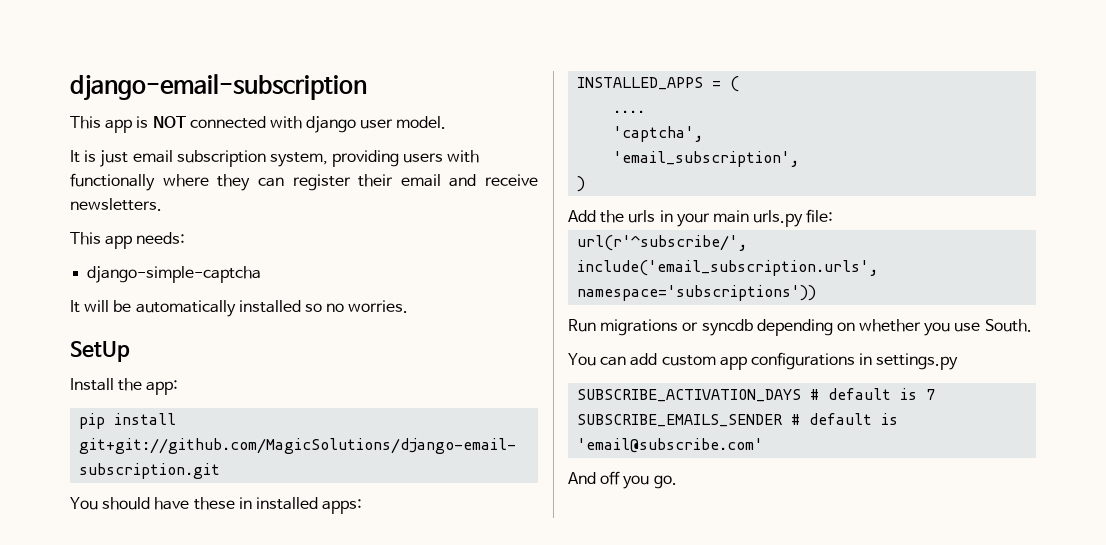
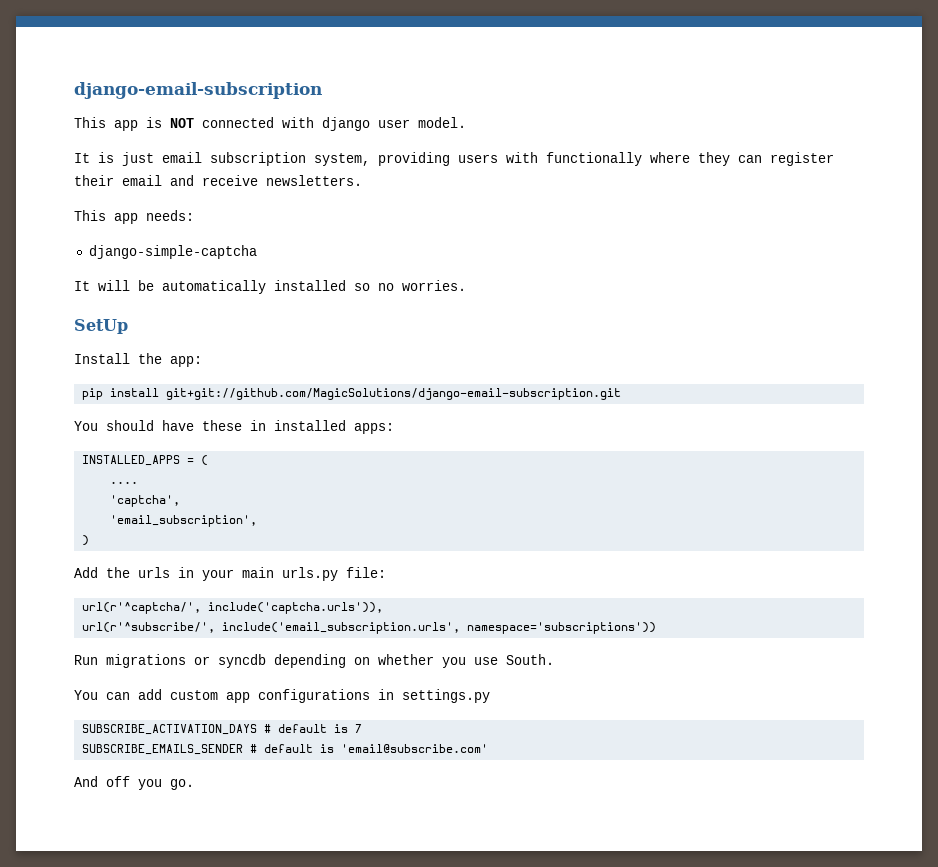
+ url(r'^captcha/', include('captcha.urls')),

